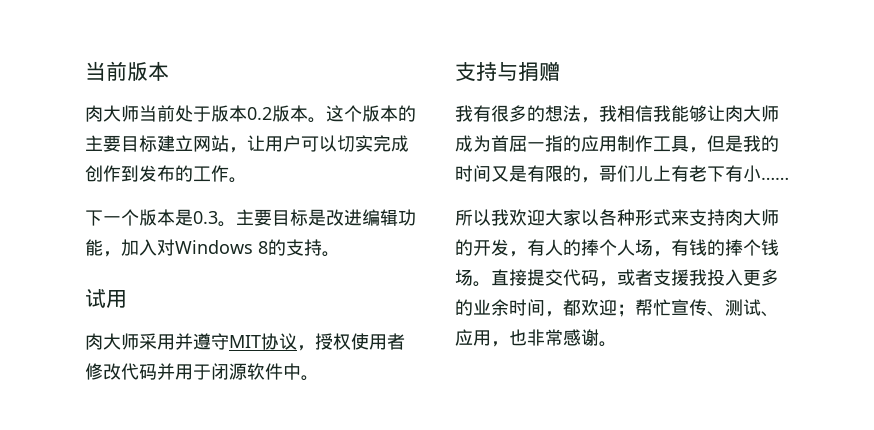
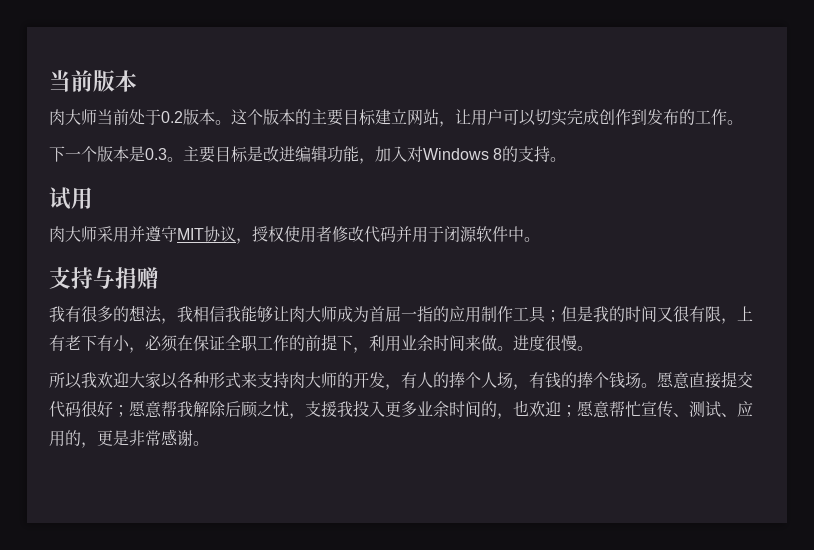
- 肉大师当前处于版本0.2版本。
+ 肉大师当前处于0.2版本。
- 我有很多的想法，我相信我能够让肉大师成为首屈一指的应用制作工具，但是我的时间又是有限的，哥们儿上有老下有小……
+ 我有很多的想法，我相信我能够让肉大师成为首屈一指的应用制作工具；但是我的时间又很有限，上有老下有小，必须在保证全职工作的前提下，利用业余时间来做。进度很慢。
- 直接提交代码，或者支援我投入更多的业余时间，都欢迎；帮忙宣传、测试、应用，也非常感谢。
+ 愿意直接提交代码很好；愿意帮我解除后顾之忧，支援我投入更多业余时间的，也欢迎；愿意帮忙宣传、测试、应用的，更是非常感谢。

